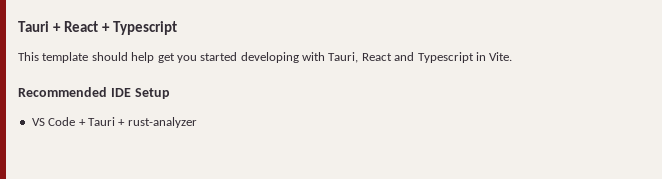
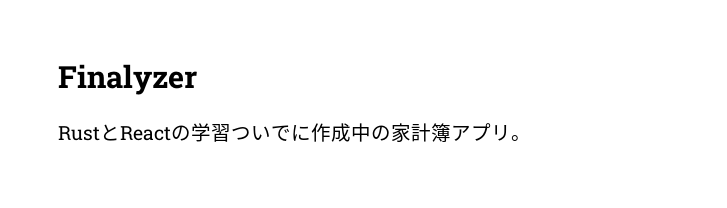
- Tauri + React + Typescript
- This template should help get you started developing with Tauri, React and Typescript in Vite.
- Recommended IDE Setup
- VS Code + Tauri + rust-analyzer
+ Finalyzer
+ RustとReactの学習ついでに作成中の家計簿アプリ。

